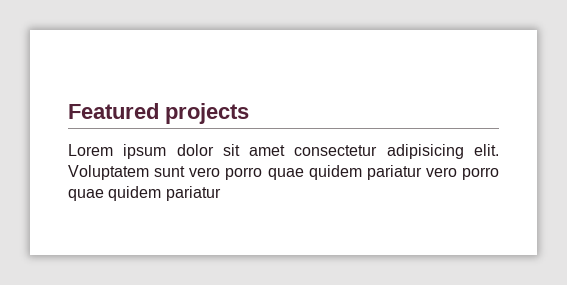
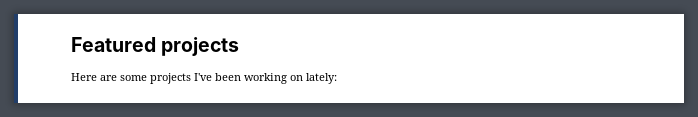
- Lorem ipsum dolor sit amet consectetur adipisicing elit. Voluptatem sunt vero porro quae quidem pariatur vero porro quae quidem pariatur
+ Here are some projects I've been working on lately:

